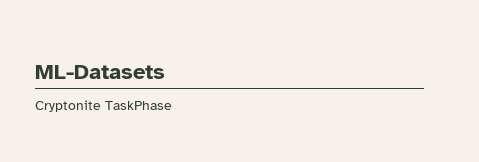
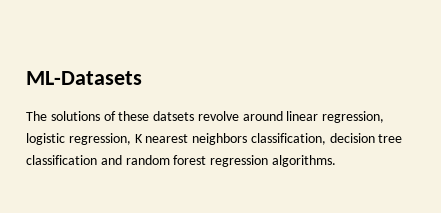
- Cryptonite TaskPhase
+ The solutions of these datsets revolve around linear regression, logistic regression, K nearest neighbors classification, decision tree classification and random forest regression algorithms.

